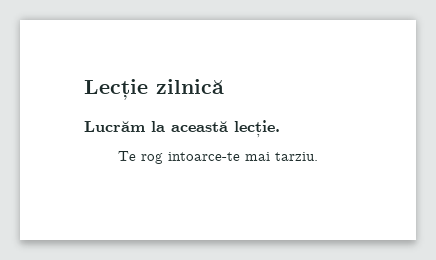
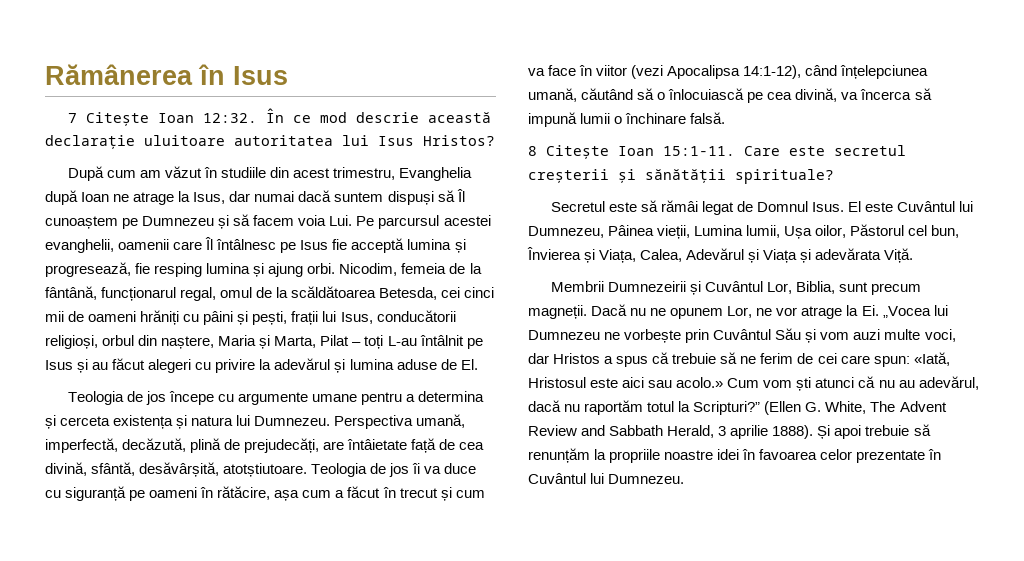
- Lecție zilnică
- Lucrăm la această lecție.
- Te rog intoarce-te mai tarziu.
+ Rămânerea în Isus
+ 7 Citește Ioan 12:32. În ce mod descrie această declarație uluitoare autoritatea lui Isus Hristos?
+ După cum am văzut în studiile din acest trimestru, Evanghelia după Ioan ne atrage la Isus, dar numai dacă suntem dispuși să Îl cunoaștem pe Dumnezeu și să facem voia Lui. Pe parcursul acestei evanghelii, oamenii care Îl întâlnesc pe Isus fie acceptă lumina și progresează, fie resping lumina și ajung orbi. Nicodim, femeia de la fântână, funcționarul regal, omul de la scăldătoarea Betesda, cei cinci mii de oameni hrăniți cu pâini și pești, frații lui Isus, conducătorii religioși, orbul din naștere, Maria și Marta, Pilat – toți L-au întâlnit pe Isus și au făcut alegeri cu privire la adevărul și lumina aduse de El.
+ Teologia de jos începe cu argumente umane pentru a determina și cerceta existența și natura lui Dumnezeu. Perspectiva umană, imperfectă, decăzută, plină de prejudecăți, are întâietate față de cea divină, sfântă, desăvârșită, atotștiutoare. Teologia de jos îi va duce cu siguranță pe oameni în rătăcire, așa cum a făcut în trecut și cum va face în viitor (vezi Apocalipsa 14:1-12), când înțelepciunea umană, căutând să o înlocuiască pe cea divină, va încerca să impună lumii o închinare falsă.
+ 8 Citește Ioan 15:1-11. Care este secretul creșterii și sănătății spirituale?
+ Secretul este să rămâi legat de Domnul Isus. El este Cuvântul lui Dumnezeu, Pâinea vieții, Lumina lumii, Ușa oilor, Păstorul cel bun, Învierea și Viața, Calea, Adevărul și Viața și adevărata Viță.
+ Membrii Dumnezeirii și Cuvântul Lor, Biblia, sunt precum magneții. Dacă nu ne opunem Lor, ne vor atrage la Ei. „Vocea lui Dumnezeu ne vorbește prin Cuvântul Său și vom auzi multe voci, dar Hristos a spus că trebuie să ne ferim de cei care spun: «Iată, Hristosul este aici sau acolo.» Cum vom ști atunci că nu au adevărul, dacă nu raportăm totul la Scripturi?” (Ellen G. White, The Advent Review and Sabbath Herald, 3 aprilie 1888). Și apoi trebuie să renunțăm la propriile noastre idei în favoarea celor prezentate în Cuvântul lui Dumnezeu.

